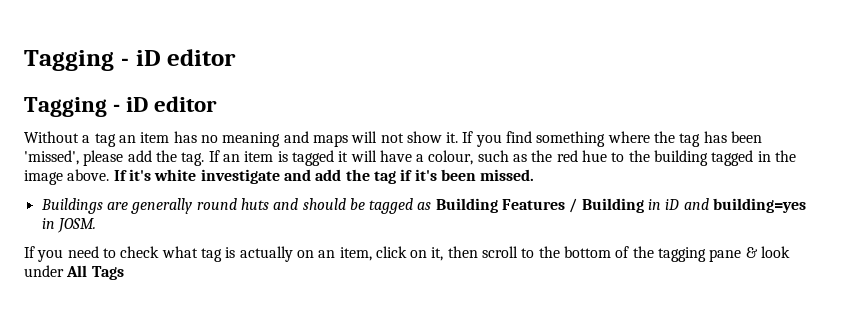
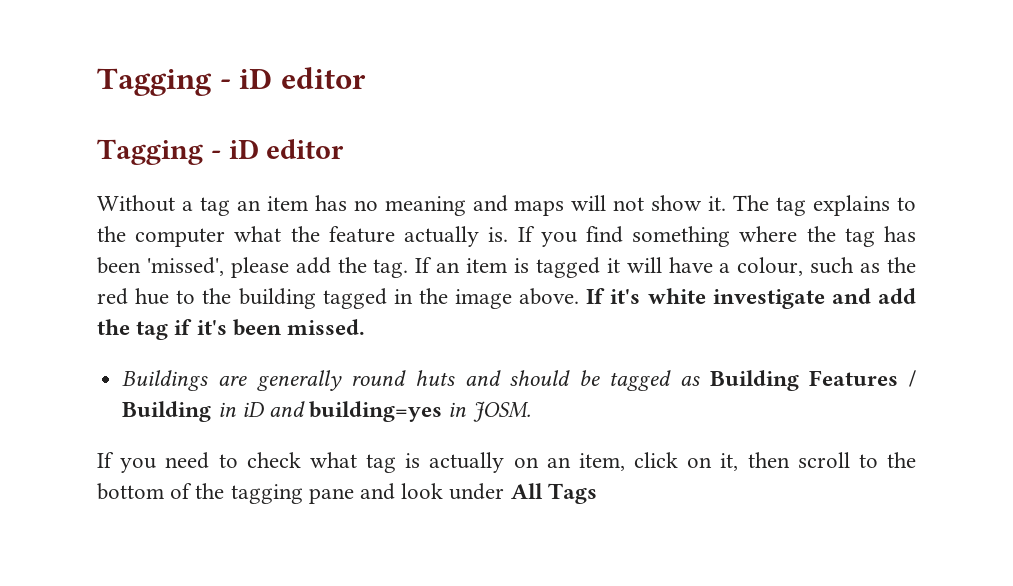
+ The tag explains to the computer what the feature actually is.
- If you need to check what tag is actually on an item, click on it, then scroll to the bottom of the tagging pane & look under All Tags
+ If you need to check what tag is actually on an item, click on it, then scroll to the bottom of the tagging pane and look under All Tags

